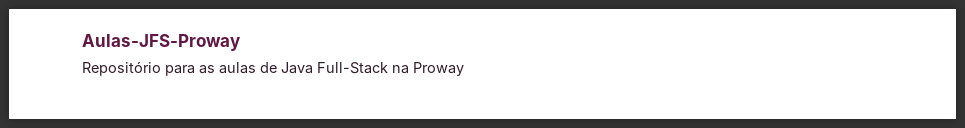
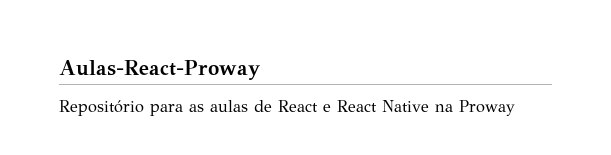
- Aulas-JFS-Proway
+ Aulas-React-Proway
- Repositório para as aulas de Java Full-Stack na Proway
+ Repositório para as aulas de React e React Native na Proway

